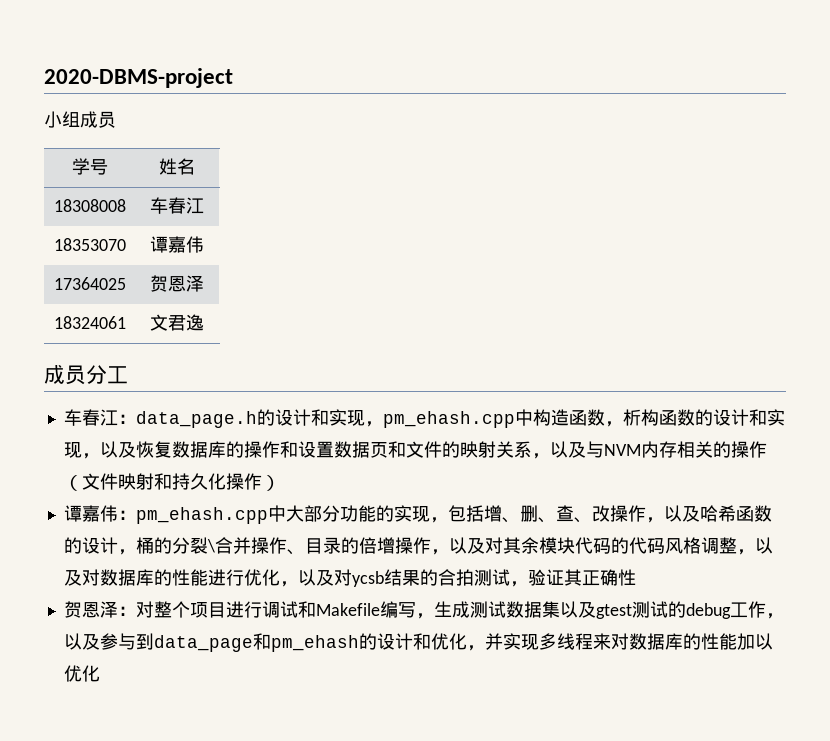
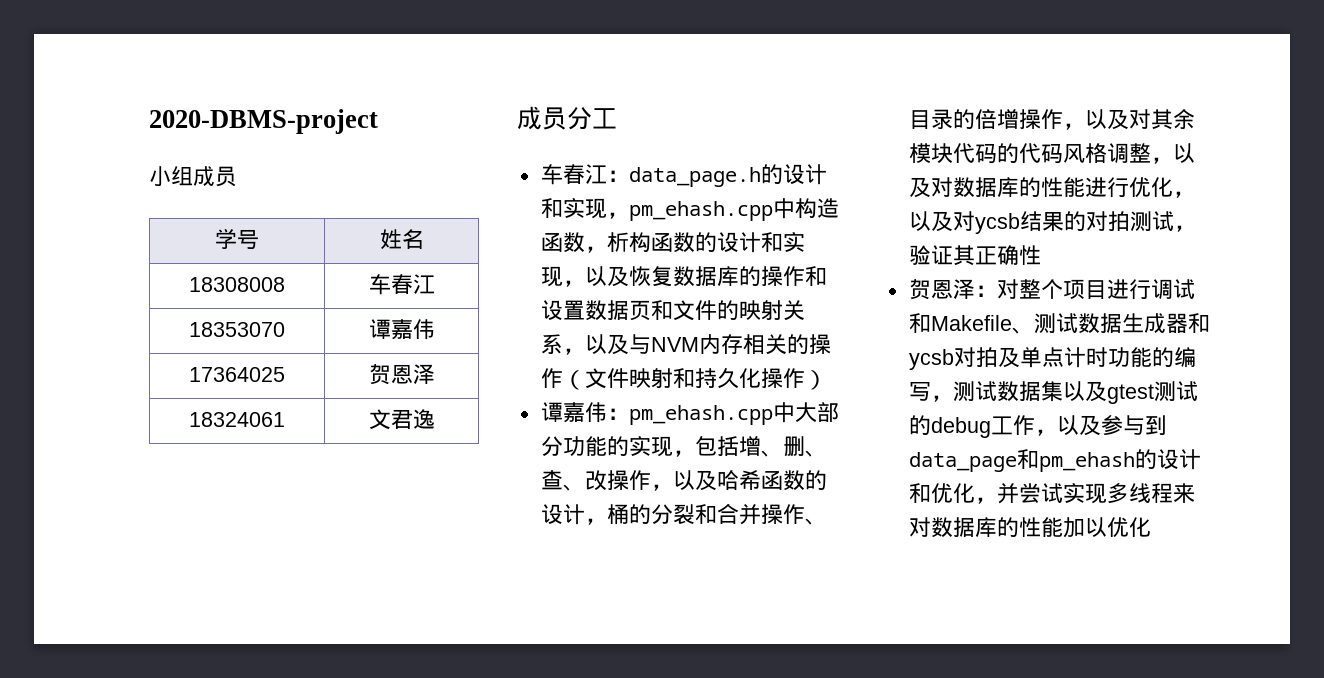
- 谭嘉伟：pm_ehash.cpp中大部分功能的实现，包括增、删、查、改操作，以及哈希函数的设计，桶的分裂\合并操作、目录的倍增操作，以及对其余模块代码的代码风格调整，以及对数据库的性能进行优化，以及对ycsb结果的合拍测试，验证其正确性
+ 谭嘉伟：pm_ehash.cpp中大部分功能的实现，包括增、删、查、改操作，以及哈希函数的设计，桶的分裂和合并操作、目录的倍增操作，以及对其余模块代码的代码风格调整，以及对数据库的性能进行优化，以及对ycsb结果的对拍测试，验证其正确性
- 贺恩泽：对整个项目进行调试和Makefile编写，生成测试数据集以及gtest测试的debug工作，以及参与到data_page和pm_ehash的设计和优化，并实现多线程来对数据库的性能加以优化
+ 贺恩泽：对整个项目进行调试和Makefile、测试数据生成器和ycsb对拍及单点计时功能的编写，测试数据集以及gtest测试的debug工作，以及参与到data_page和pm_ehash的设计和优化，并尝试实现多线程来对数据库的性能加以优化

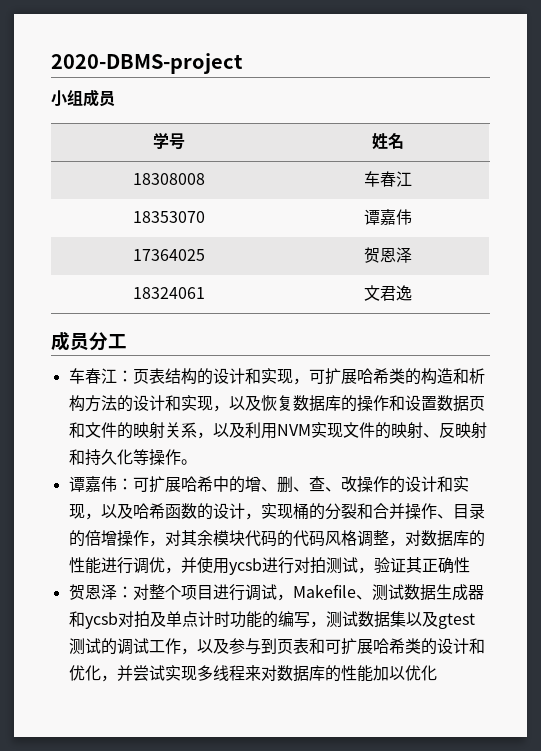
- 车春江：data_page.h的设计和实现，pm_ehash.cpp中构造函数，析构函数的设计和实现，以及恢复数据库的操作和设置数据页和文件的映射关系，以及与NVM内存相关的操作（文件映射和持久化操作）
+ 车春江：页表结构的设计和实现，可扩展哈希类的构造和析构方法的设计和实现，以及恢复数据库的操作和设置数据页和文件的映射关系，以及利用NVM实现文件的映射、反映射和持久化等操作。
- 谭嘉伟：pm_ehash.cpp中大部分功能的实现，包括增、删、查、改操作，以及哈希函数的设计，桶的分裂和合并操作、目录的倍增操作，以及对其余模块代码的代码风格调整，以及对数据库的性能进行优化，以及对ycsb结果的对拍测试，验证其正确性
+ 谭嘉伟：可扩展哈希中的增、删、查、改操作的设计和实现，以及哈希函数的设计，实现桶的分裂和合并操作、目录的倍增操作，对其余模块代码的代码风格调整，对数据库的性能进行调优，并使用ycsb进行对拍测试，验证其正确性
- 贺恩泽：对整个项目进行调试和Makefile、测试数据生成器和ycsb对拍及单点计时功能的编写，测试数据集以及gtest测试的debug工作，以及参与到data_page和pm_ehash的设计和优化，并尝试实现多线程来对数据库的性能加以优化
+ 贺恩泽：对整个项目进行调试，Makefile、测试数据生成器和ycsb对拍及单点计时功能的编写，测试数据集以及gtest测试的调试工作，以及参与到页表和可扩展哈希类的设计和优化，并尝试实现多线程来对数据库的性能加以优化

